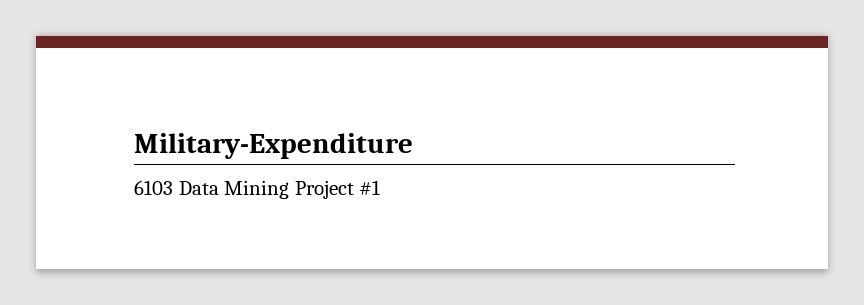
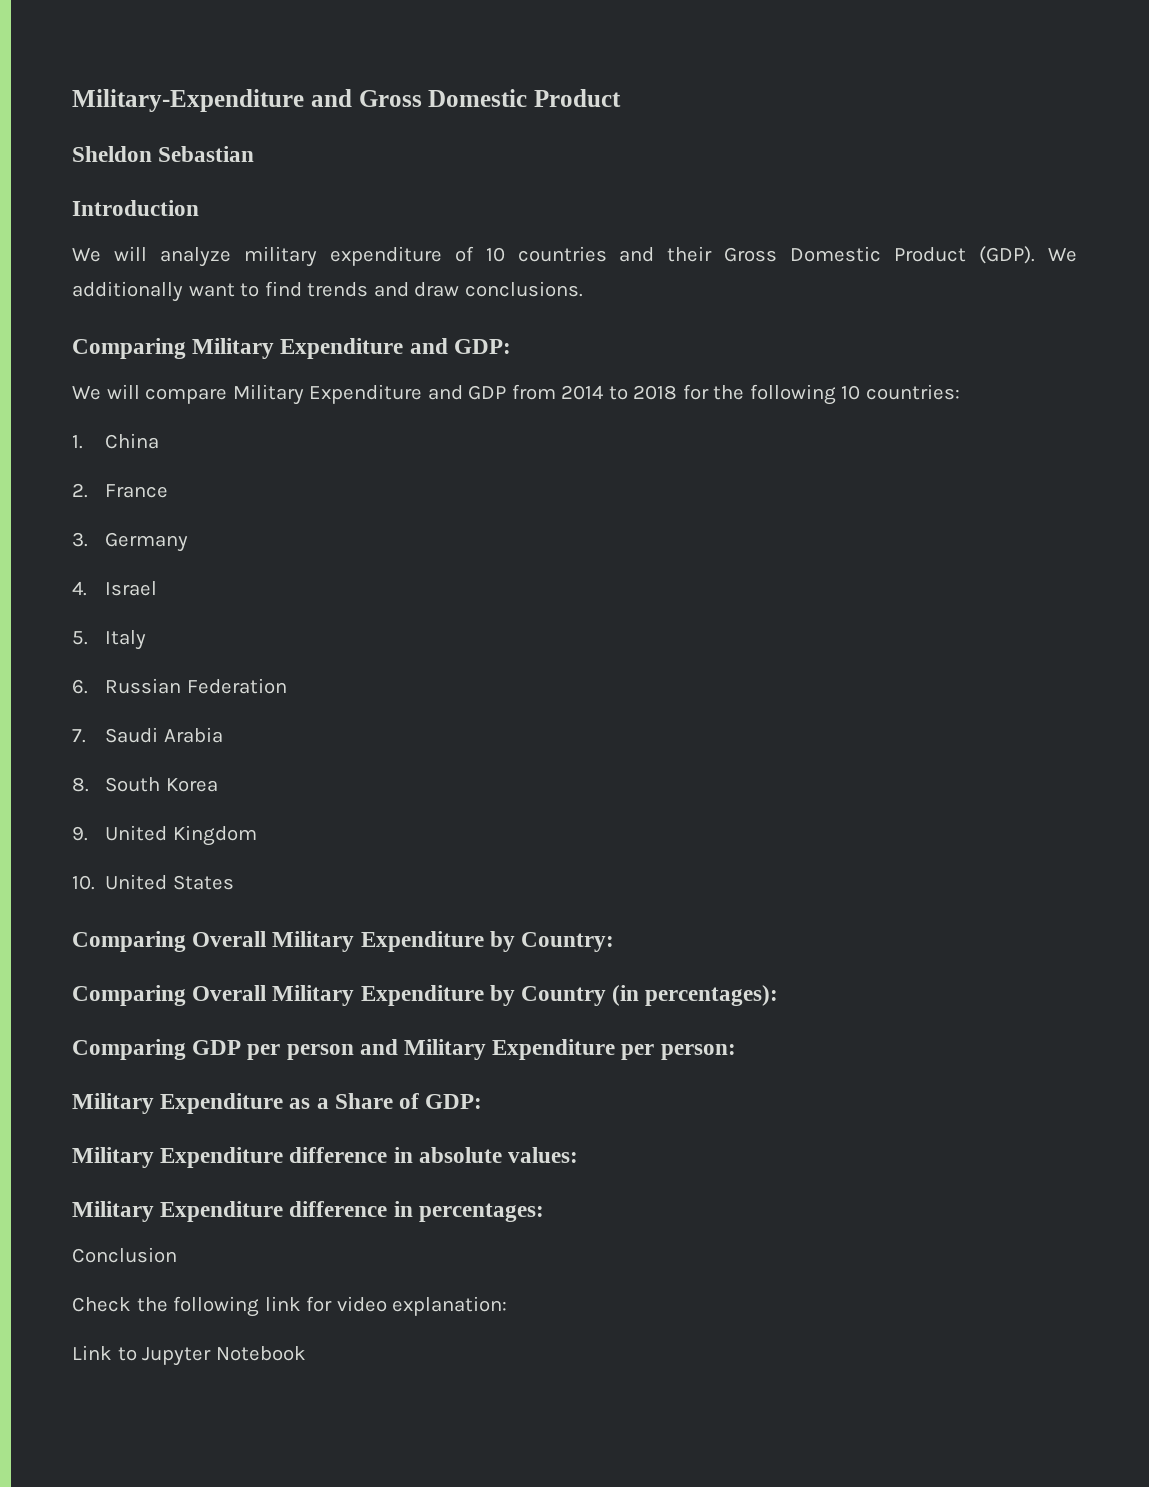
- Military-Expenditure
- 6103 Data Mining Project #1
+ Military-Expenditure and Gross Domestic Product
+ Sheldon Sebastian
+ Introduction
+ We will analyze military expenditure of 10 countries and their Gross Domestic Product (GDP). We additionally want to find trends and draw conclusions.
+ Comparing Military Expenditure and GDP:
+ We will compare Military Expenditure and GDP from 2014 to 2018 for the following 10 countries:
+ 1. China
+ 2. France
+ 3. Germany
+ 4. Israel
+ 5. Italy
+ 6. Russian Federation
+ 7. Saudi Arabia
+ 8. South Korea
+ 9. United Kingdom
+ 10. United States
+ Comparing Overall Military Expenditure by Country:
+ Comparing Overall Military Expenditure by Country (in percentages):
+ Comparing GDP per person and Military Expenditure per person:
+ Military Expenditure as a Share of GDP:
+ Military Expenditure difference in absolute values:
+ Military Expenditure difference in percentages:
+ Conclusion
+ Check the following link for video explanation:
+ Link to Jupyter Notebook

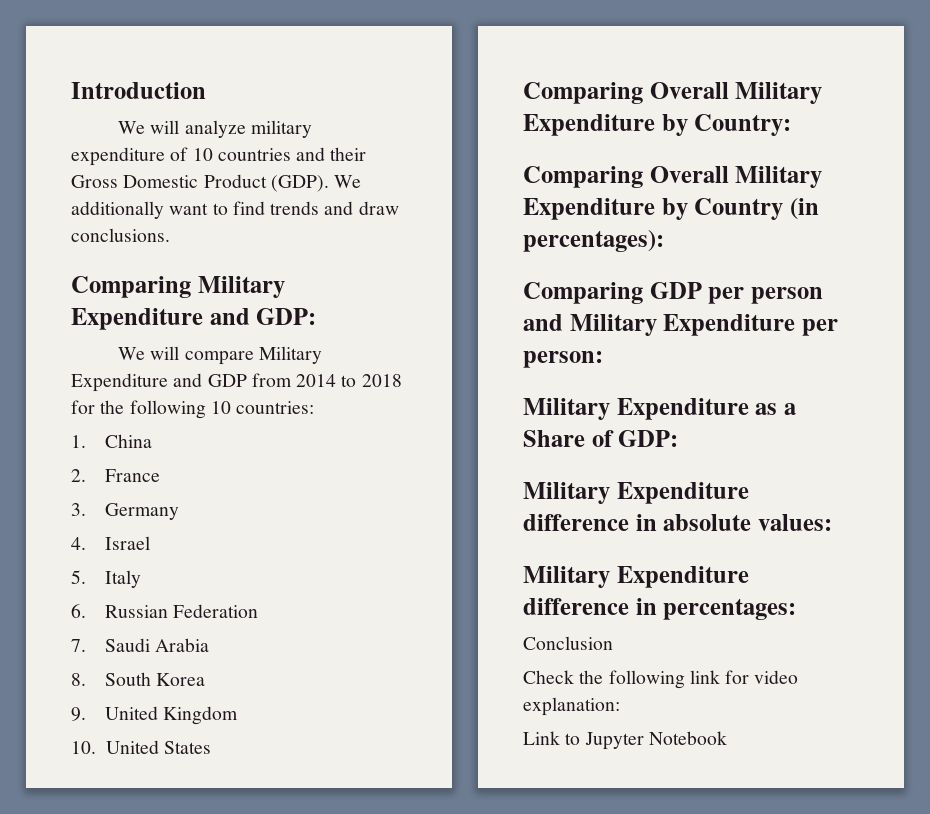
- Military-Expenditure and Gross Domestic Product
- Sheldon Sebastian

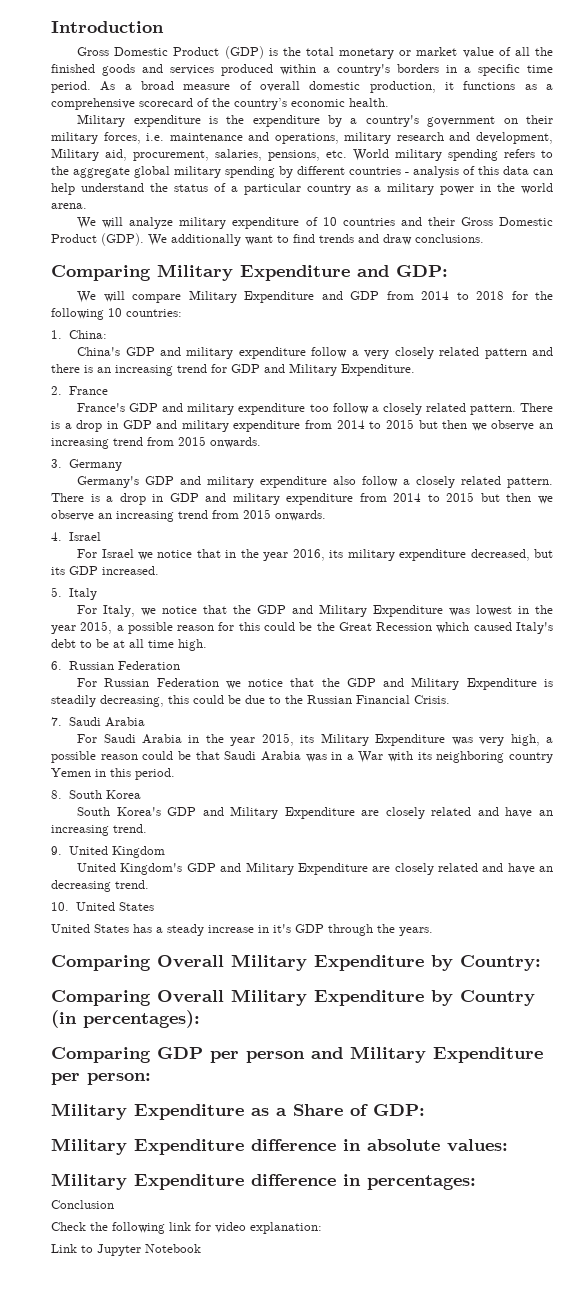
+ Gross Domestic Product (GDP) is the total monetary or market value of all the finished goods and services produced within a country's borders in a specific time period. As a broad measure of overall domestic production, it functions as a comprehensive scorecard of the country’s economic health.
+ Military expenditure is the expenditure by a country's government on their military forces, i.e. maintenance and operations, military research and development, Military aid, procurement, salaries, pensions, etc. World military spending refers to the aggregate global military spending by different countries - analysis of this data can help understand the status of a particular country as a military power in the world arena.
- 1. China
+ 1. China:
+ China's GDP and military expenditure follow a very closely related pattern and there is an increasing trend for GDP and Military Expenditure.
  2. France
+ France's GDP and military expenditure too follow a closely related pattern. There is a drop in GDP and military expenditure from 2014 to 2015 but then we observe an increasing trend from 2015 onwards.
  3. Germany
+ Germany's GDP and military expenditure also follow a closely related pattern. There is a drop in GDP and military expenditure from 2014 to 2015 but then we observe an increasing trend from 2015 onwards.
  4. Israel
+ For Israel we notice that in the year 2016, its military expenditure decreased, but its GDP increased.
  5. Italy
+ For Italy, we notice that the GDP and Military Expenditure was lowest in the year 2015, a possible reason for this could be the Great Recession which caused Italy's debt to be at all time high.
  6. Russian Federation
+ For Russian Federation we notice that the GDP and Military Expenditure is steadily decreasing, this could be due to the Russian Financial Crisis.
  7. Saudi Arabia
+ For Saudi Arabia in the year 2015, its Military Expenditure was very high, a possible reason could be that Saudi Arabia was in a War with its neighboring country Yemen in this period.
  8. South Korea
+ South Korea's GDP and Military Expenditure are closely related and have an increasing trend.
  9. United Kingdom
+ United Kingdom's GDP and Military Expenditure are closely related and have an decreasing trend.
  10. United States
+ United States has a steady increase in it's GDP through the years.

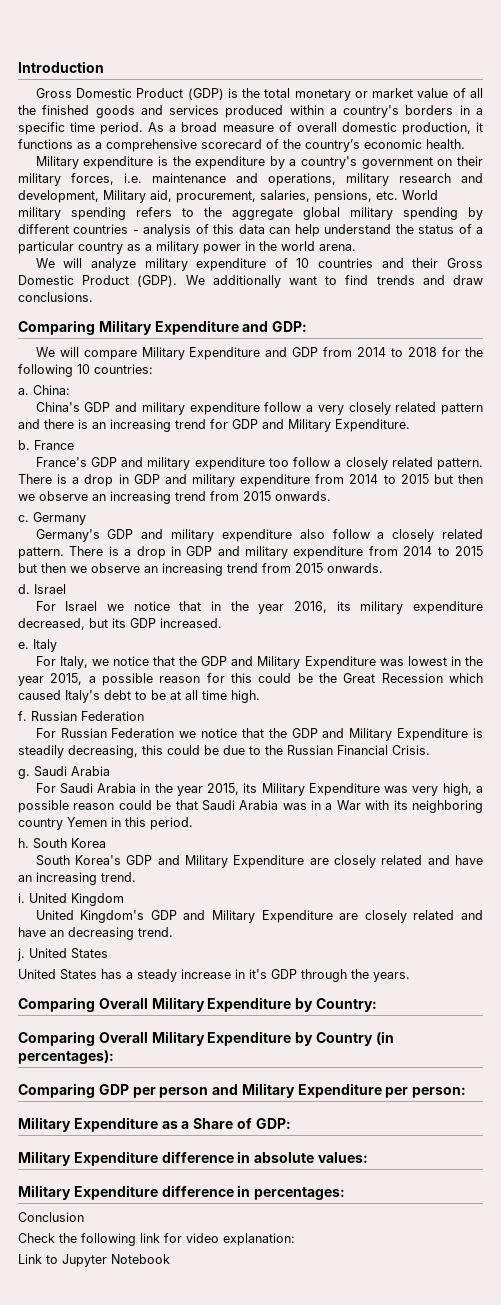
- 1. China:
+ a. China:
- 2. France
+ b. France
- 3. Germany
+ c. Germany
- 4. Israel
+ d. Israel
- 5. Italy
+ e. Italy
- 6. Russian Federation
+ f. Russian Federation
- 7. Saudi Arabia
+ g. Saudi Arabia
- 8. South Korea
+ h. South Korea
- 9. United Kingdom
+ i. United Kingdom
- 10. United States
+ j. United States

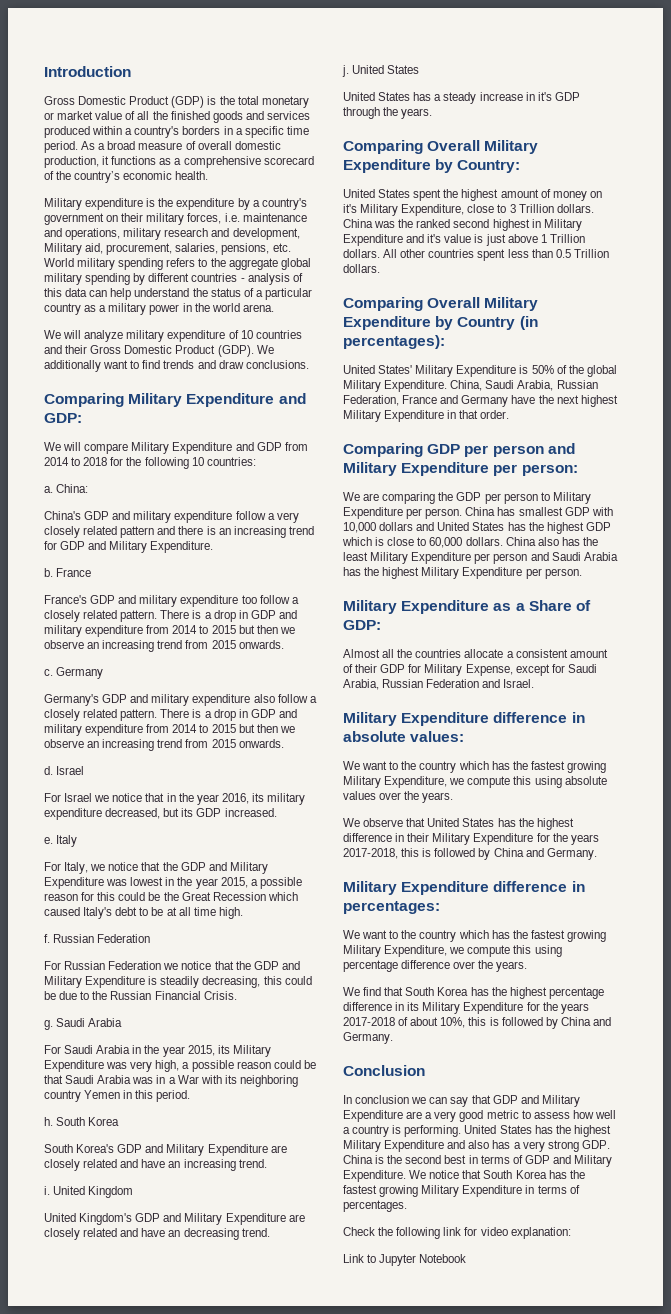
+ United States spent the highest amount of money on it's Military Expenditure, close to 3 Trillion dollars. China was the ranked second highest in Military Expenditure and it's value is just above 1 Trillion dollars. All other countries spent less than 0.5 Trillion dollars.
+ United States' Military Expenditure is 50% of the global Military Expenditure. China, Saudi Arabia, Russian Federation, France and Germany have the next highest Military Expenditure in that order.
+ We are comparing the GDP per person to Military Expenditure per person. China has smallest GDP with 10,000 dollars and United States has the highest GDP which is close to 60,000 dollars. China also has the least Military Expenditure per person and Saudi Arabia has the highest Military Expenditure per person.
+ Almost all the countries allocate a consistent amount of their GDP for Military Expense, except for Saudi Arabia, Russian Federation and Israel.
+ We want to the country which has the fastest growing Military Expenditure, we compute this using absolute values over the years.
+ We observe that United States has the highest difference in their Military Expenditure for the years 2017-2018, this is followed by China and Germany.
+ We want to the country which has the fastest growing Military Expenditure, we compute this using percentage difference over the years.
+ We find that South Korea has the highest percentage difference in its Military Expenditure for the years 2017-2018 of about 10%, this is followed by China and Germany.
  Conclusion
+ In conclusion we can say that GDP and Military Expenditure are a very good metric to assess how well a country is performing. United States has the highest Military Expenditure and also has a very strong GDP. China is the second best in terms of GDP and Military Expenditure. We notice that South Korea has the fastest growing Military Expenditure in terms of percentages.

